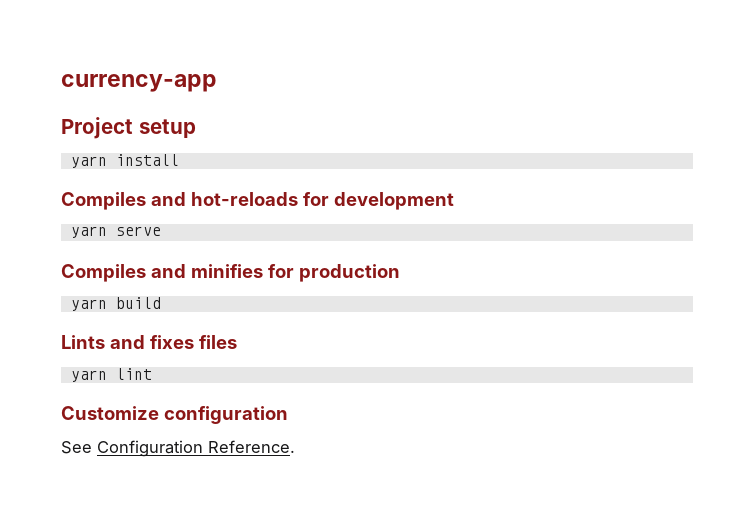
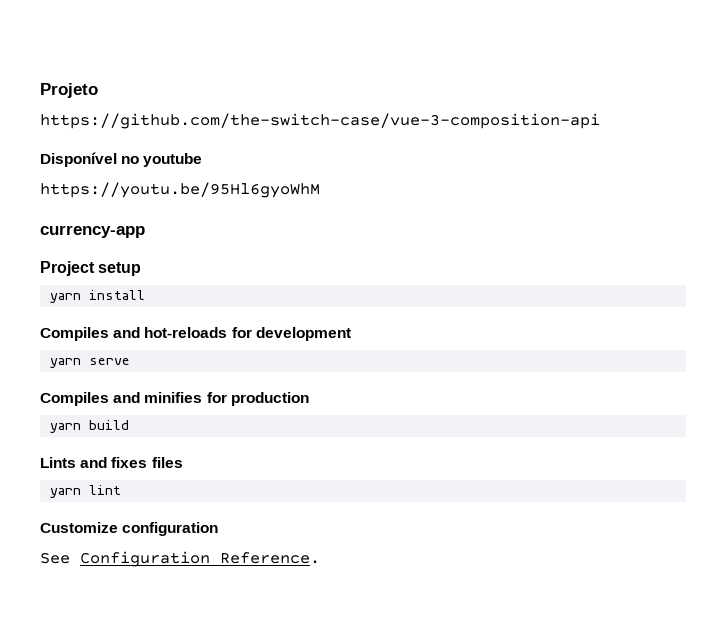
+ Projeto
+ https://github.com/the-switch-case/vue-3-composition-api
+ Disponível no youtube
+ https://youtu.be/95Hl6gyoWhM

